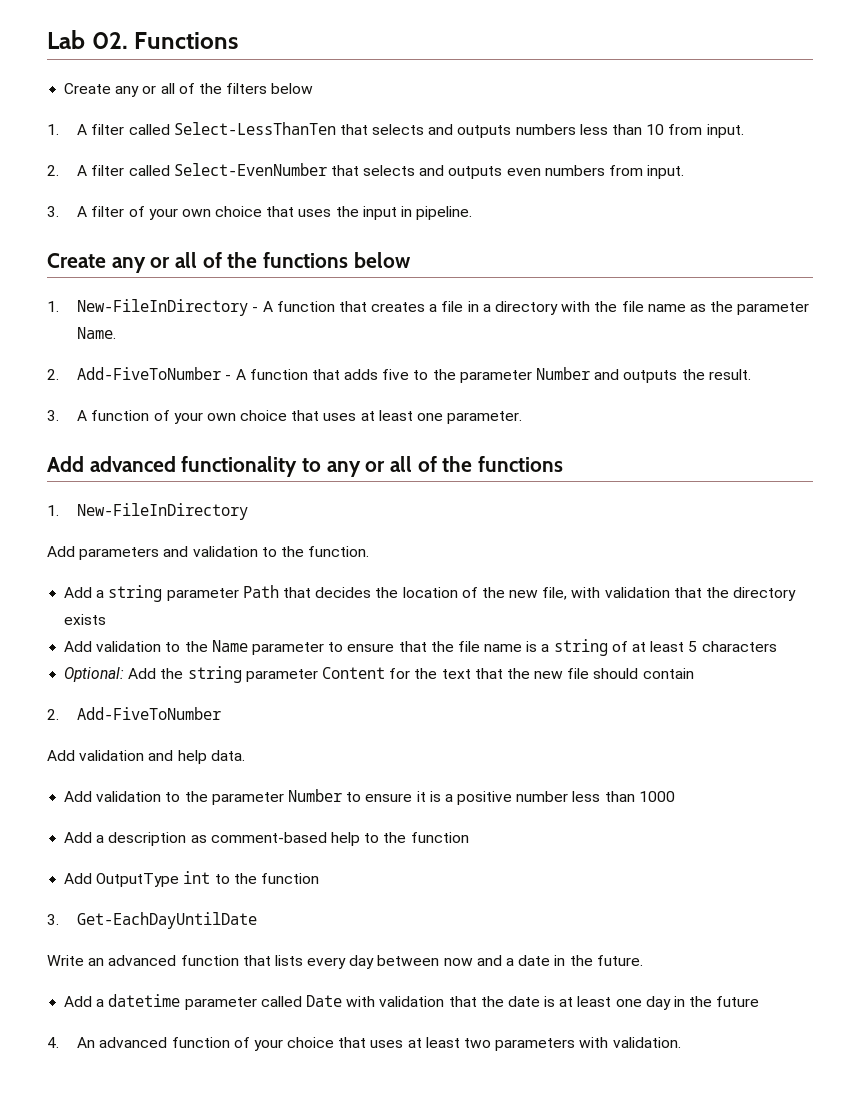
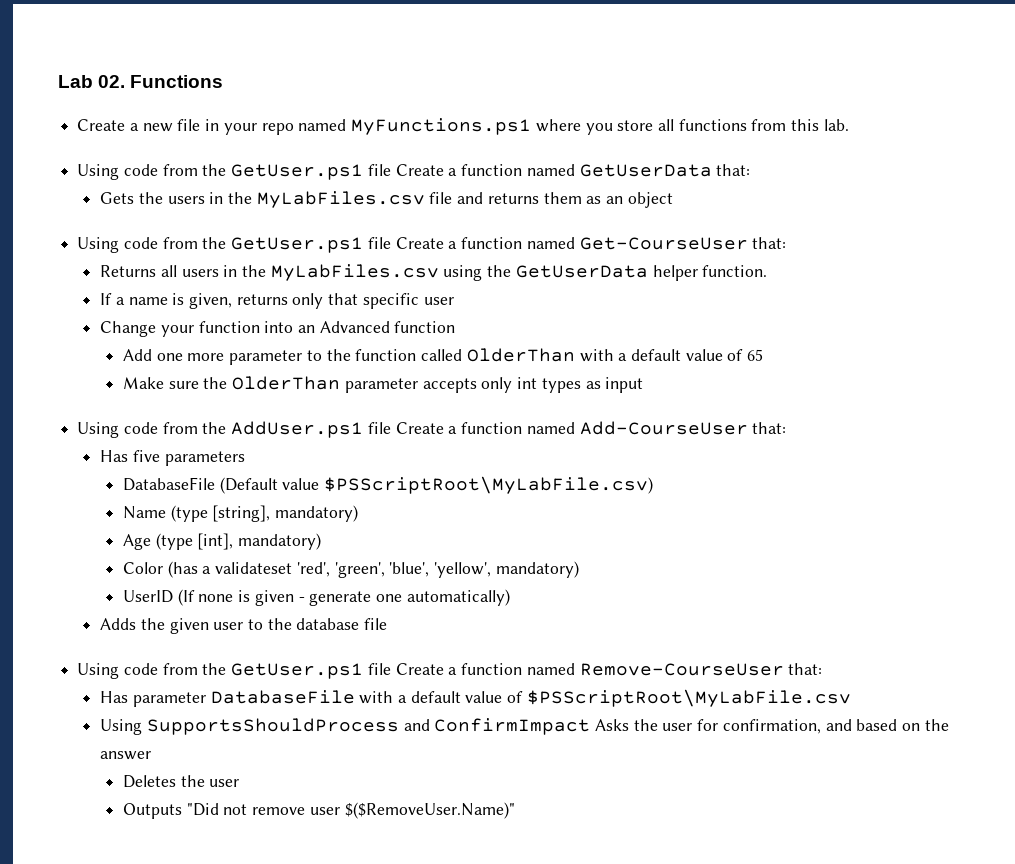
- Create any or all of the filters below
- 1. A filter called Select-LessThanTen that selects and outputs numbers less than 10 from input.
- 2. A filter called Select-EvenNumber that selects and outputs even numbers from input.
- 3. A filter of your own choice that uses the input in pipeline.
- Create any or all of the functions below
- 1. New-FileInDirectory - A function that creates a file in a directory with the file name as the parameter Name.
- 2. Add-FiveToNumber - A function that adds five to the parameter Number and outputs the result.
- 3. A function of your own choice that uses at least one parameter.
- Add advanced functionality to any or all of the functions
- 1. New-FileInDirectory
- Add parameters and validation to the function.
- Add a string parameter Path that decides the location of the new file, with validation that the directory exists
- Add validation to the Name parameter to ensure that the file name is a string of at least 5 characters
- Optional: Add the string parameter Content for the text that the new file should contain
- 2. Add-FiveToNumber
- Add validation and help data.
- Add validation to the parameter Number to ensure it is a positive number less than 1000
- Add a description as comment-based help to the function
- Add OutputType int to the function
- 3. Get-EachDayUntilDate
- Write an advanced function that lists every day between now and a date in the future.
- Add a datetime parameter called Date with validation that the date is at least one day in the future
- 4. An advanced function of your choice that uses at least two parameters with validation.
+ Create a new file in your repo named MyFunctions.ps1 where you store all functions from this lab.
+ Using code from the GetUser.ps1 file Create a function named GetUserData that:
+ Gets the users in the MyLabFiles.csv file and returns them as an object
+ Using code from the GetUser.ps1 file Create a function named Get-CourseUser that:
+ Returns all users in the MyLabFiles.csv using the GetUserData helper function.
+ If a name is given, returns only that specific user
+ Change your function into an Advanced function
+ Add one more parameter to the function called OlderThan with a default value of 65
+ Make sure the OlderThan parameter accepts only int types as input
+ Using code from the AddUser.ps1 file Create a function named Add-CourseUser that:
+ Has five parameters
+ DatabaseFile (Default value $PSScriptRoot\MyLabFile.csv)
+ Name (type [string], mandatory)
+ Age (type [int], mandatory)
+ Color (has a validateset 'red', 'green', 'blue', 'yellow', mandatory)
+ UserID (If none is given - generate one automatically)
+ Adds the given user to the database file
+ Using code from the GetUser.ps1 file Create a function named Remove-CourseUser that:
+ Has parameter DatabaseFile with a default value of $PSScriptRoot\MyLabFile.csv
+ Using SupportsShouldProcess and ConfirmImpact Asks the user for confirmation, and based on the answer
+ Deletes the user
+ Outputs "Did not remove user $($RemoveUser.Name)"

